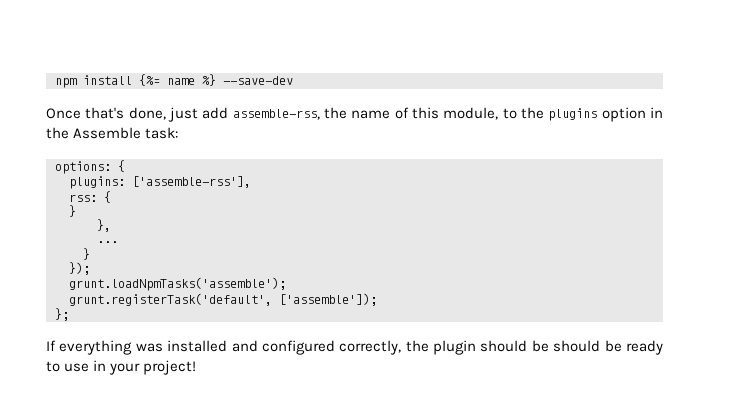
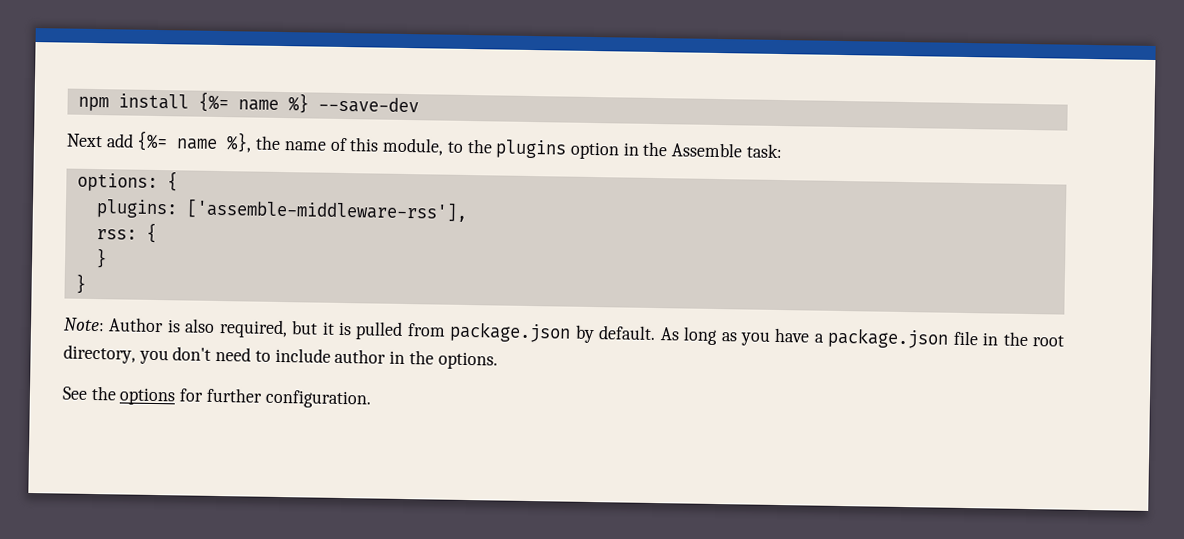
- Once that's done, just add assemble-rss, the name of this module, to the plugins option in the Assemble task:
+ Next add {%= name %}, the name of this module, to the plugins option in the Assemble task:
- plugins: ['assemble-rss'],
+ plugins: ['assemble-middleware-rss'],
  rss: {
  }
- },
- ...
  }
- });
- grunt.loadNpmTasks('assemble');
- grunt.registerTask('default', ['assemble']);
- };
- If everything was installed and configured correctly, the plugin should be should be ready to use in your project!
+ Note: Author is also required, but it is pulled from package.json by default. As long as you have a package.json file in the root directory, you don't need to include author in the options.
+ See the options for further configuration.

